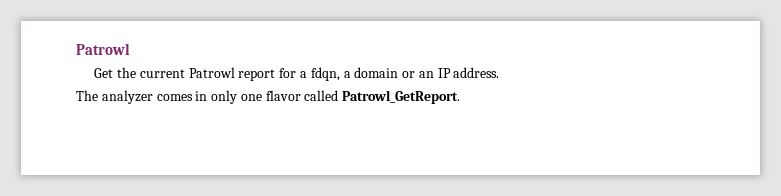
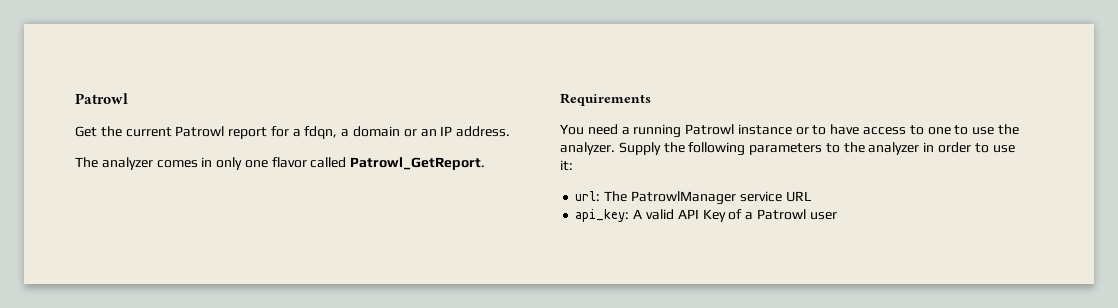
+ Requirements
+ You need a running Patrowl instance or to have access to one to use the analyzer. Supply the following parameters to the analyzer in order to use it:
+ url: The PatrowlManager service URL
+ api_key: A valid API Key of a Patrowl user

